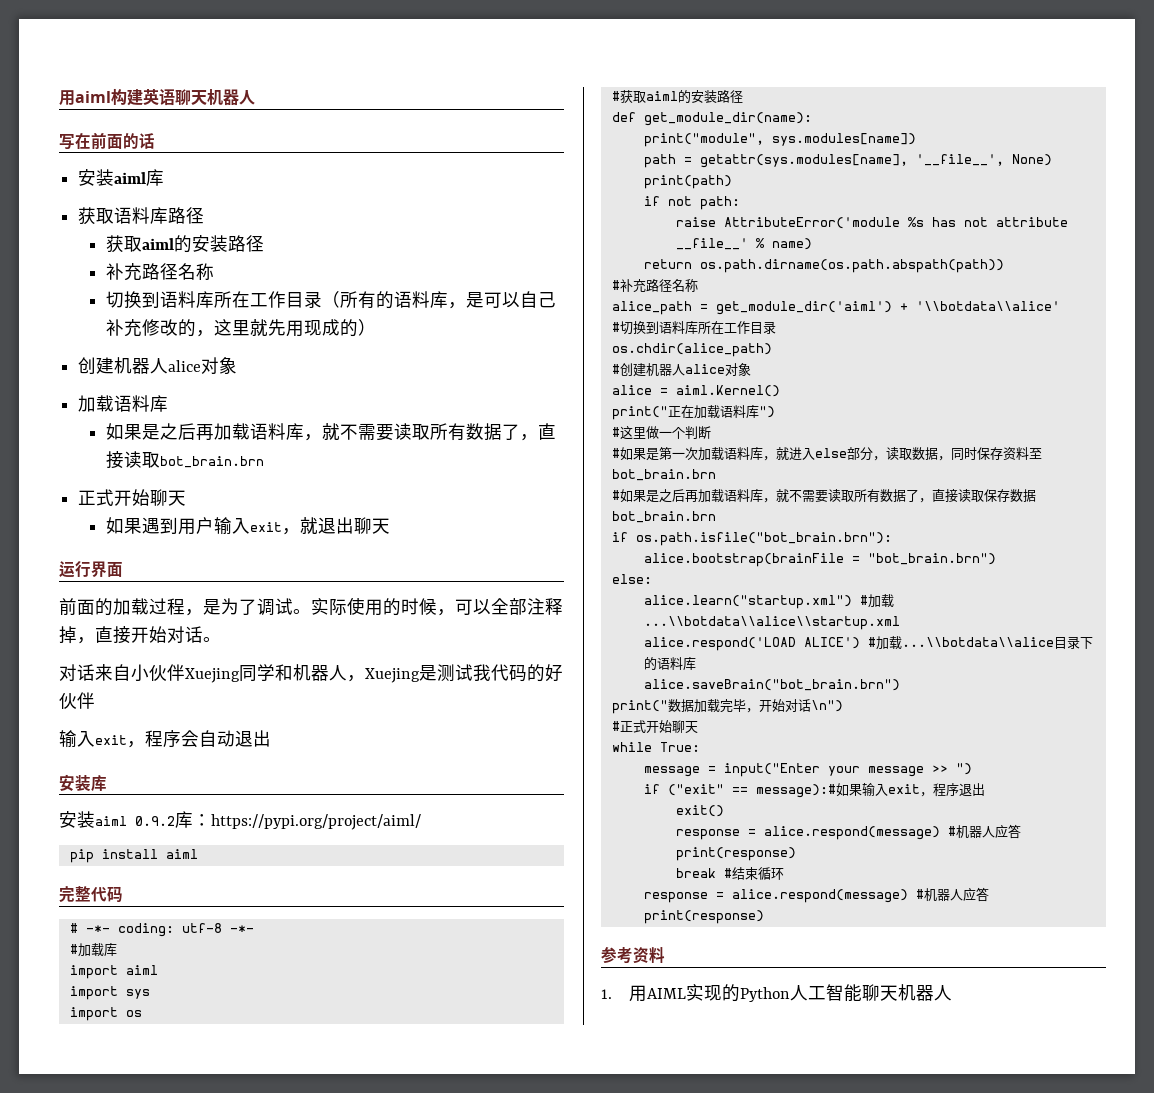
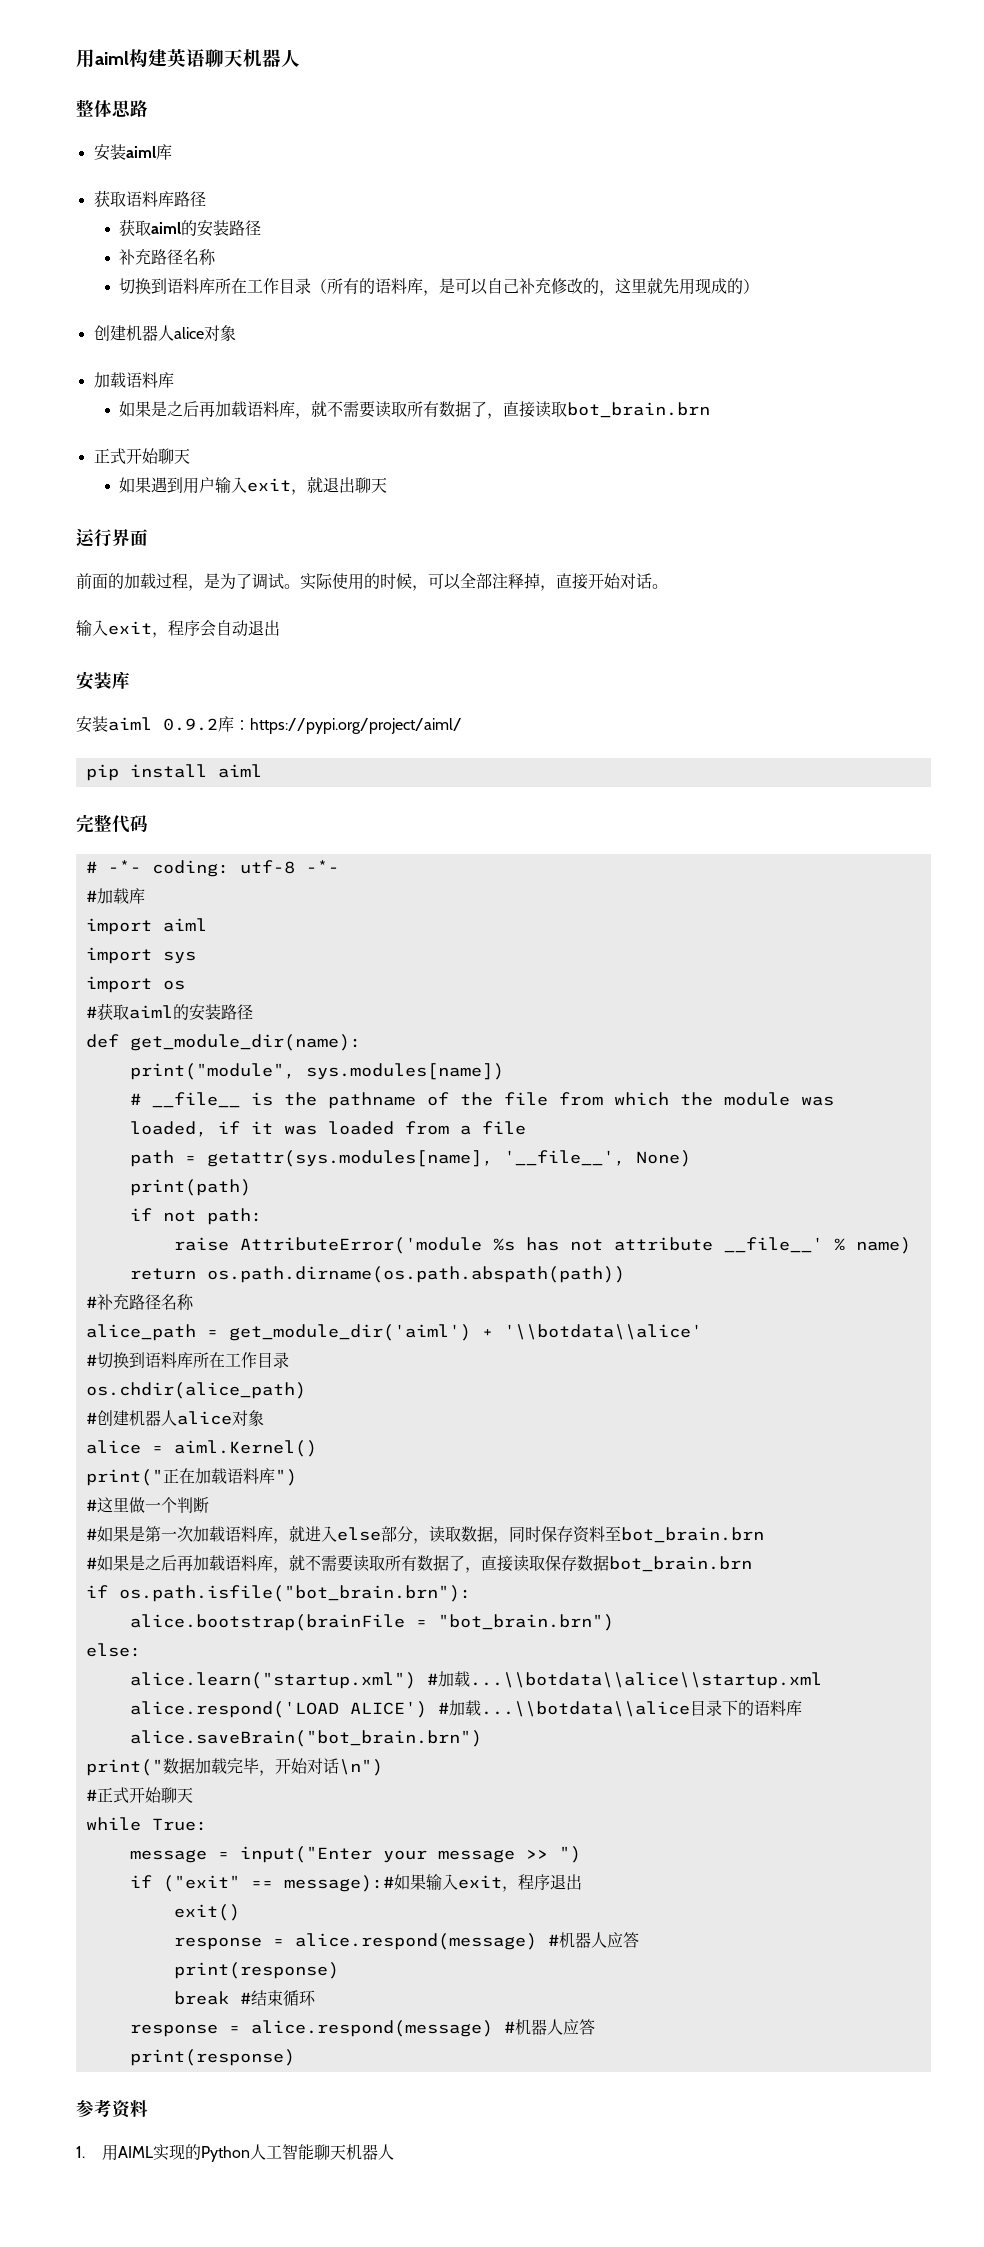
- 写在前面的话
+ 整体思路
- 对话来自小伙伴Xuejing同学和机器人，Xuejing是测试我代码的好伙伴
+ # __file__ is the pathname of the file from which the module was loaded, if it was loaded from a file

